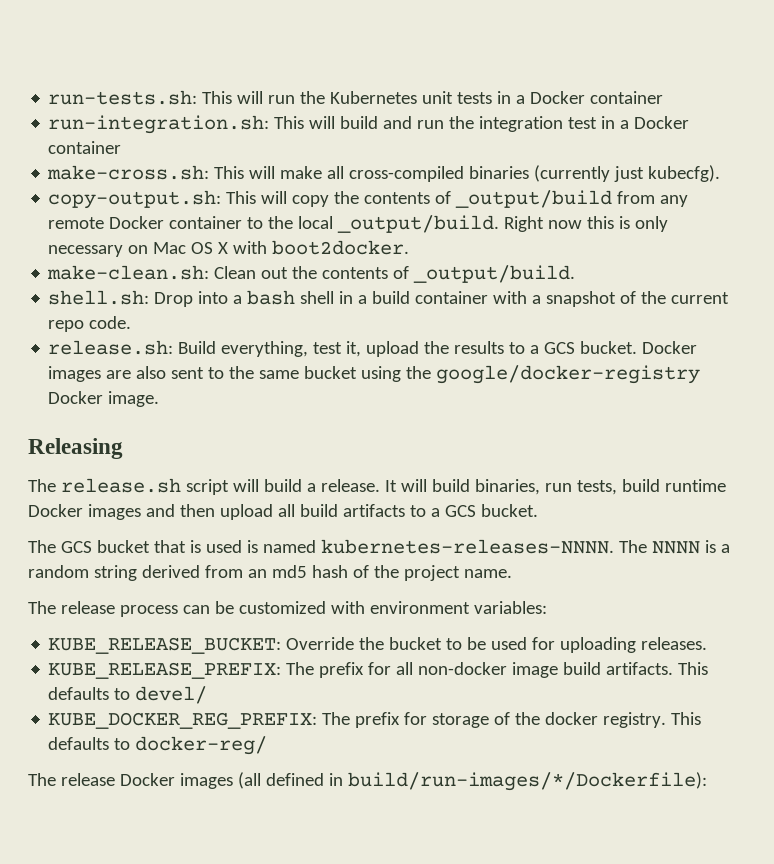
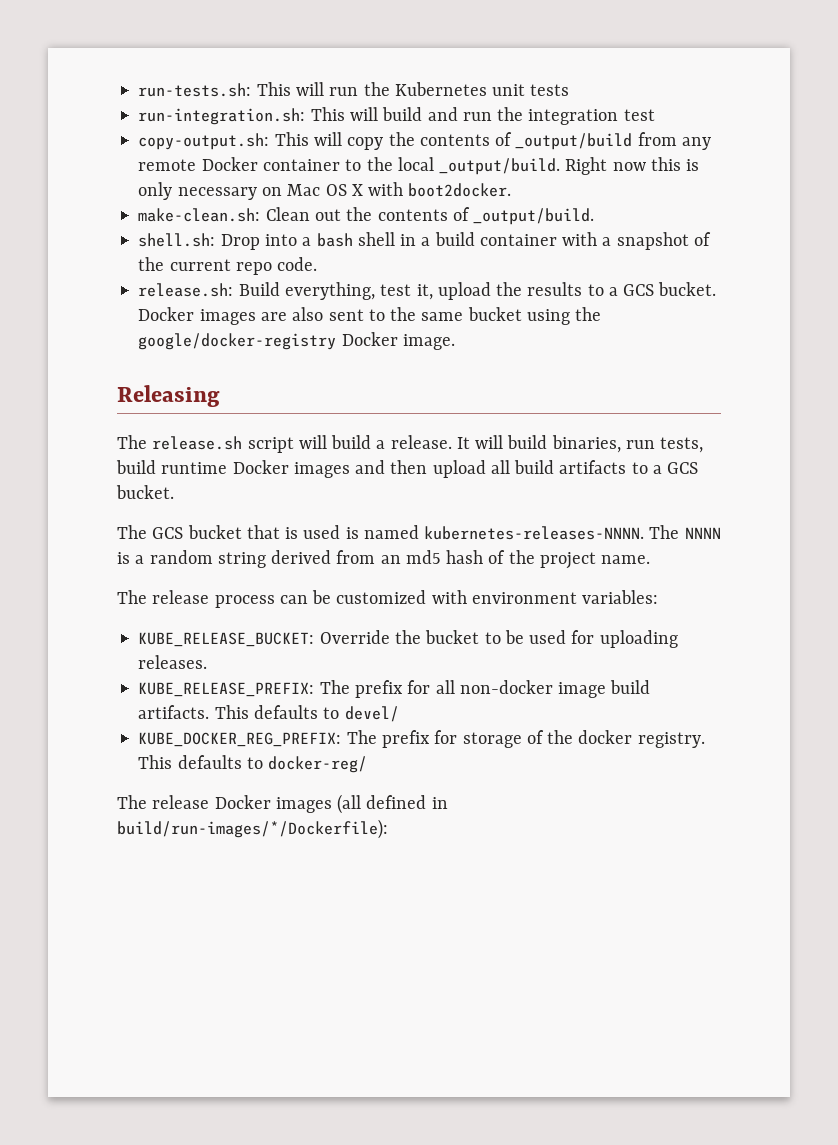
- run-tests.sh: This will run the Kubernetes unit tests in a Docker container
+ run-tests.sh: This will run the Kubernetes unit tests
- run-integration.sh: This will build and run the integration test in a Docker container
- make-cross.sh: This will make all cross-compiled binaries (currently just kubecfg).
+ run-integration.sh: This will build and run the integration test

